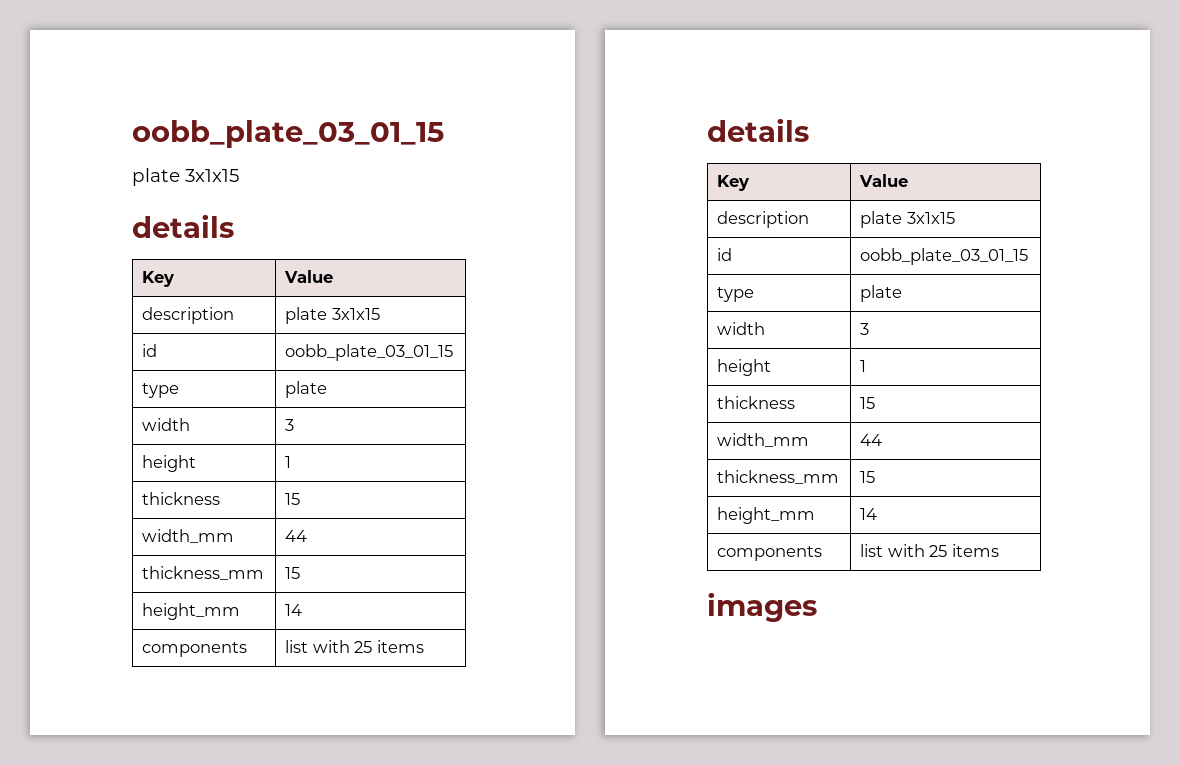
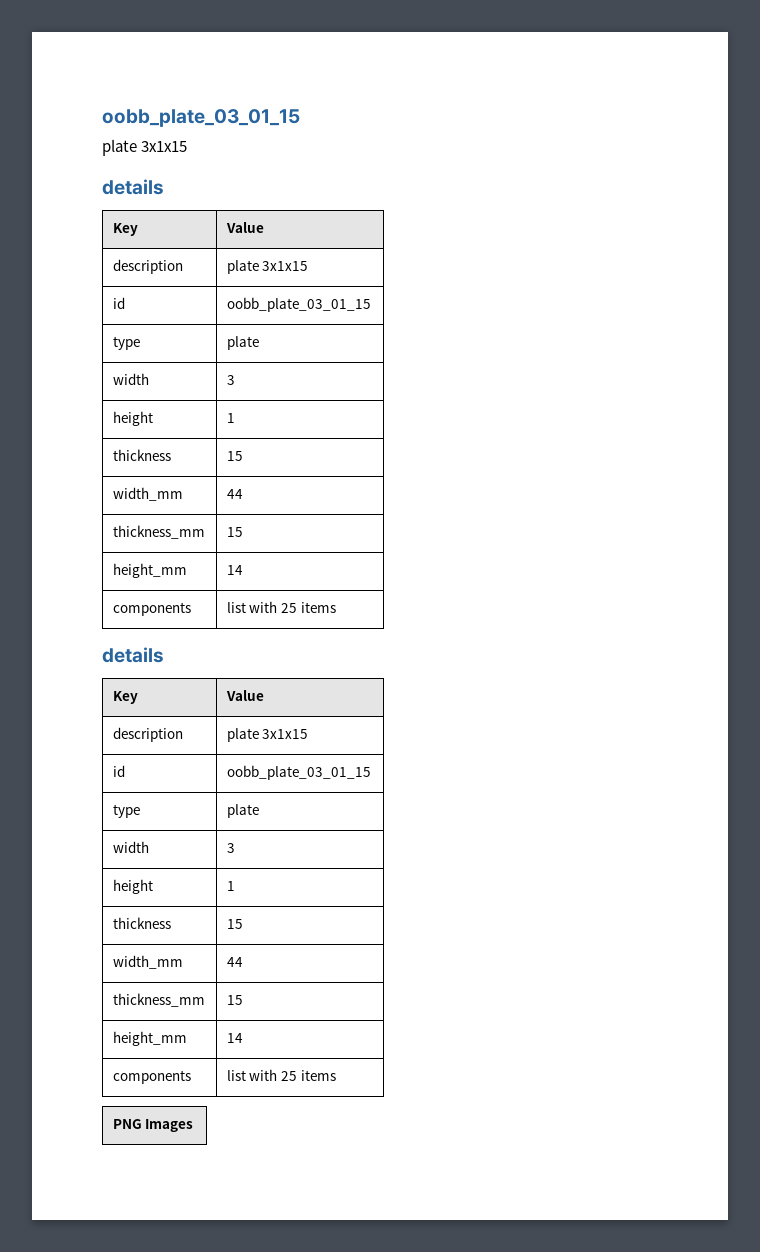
- images
+ PNG Images

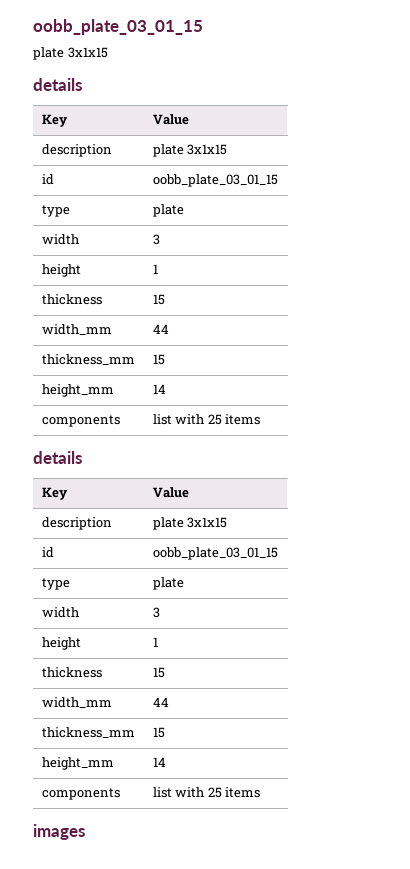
- PNG Images
+ images

